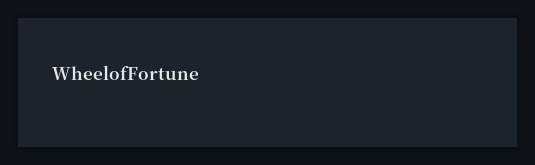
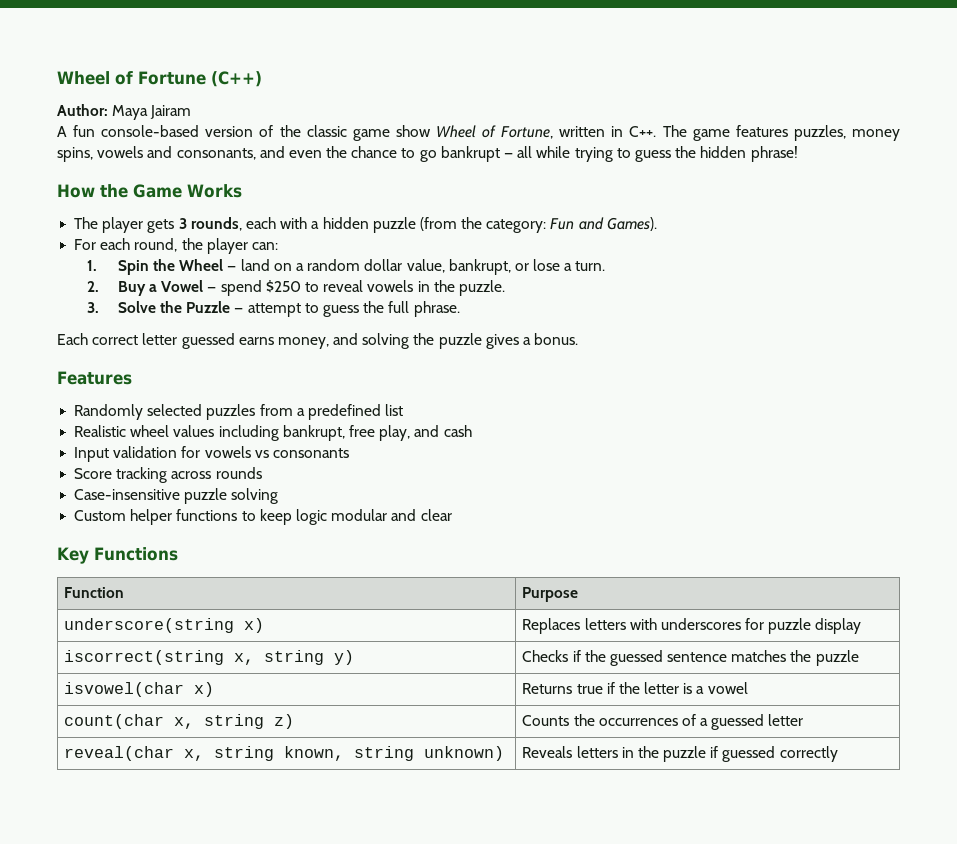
- WheelofFortune
+ Wheel of Fortune (C++)
+ Author: Maya Jairam
+ A fun console-based version of the classic game show Wheel of Fortune, written in C++. The game features puzzles, money spins, vowels and consonants, and even the chance to go bankrupt — all while trying to guess the hidden phrase!
+ How the Game Works
+ The player gets 3 rounds, each with a hidden puzzle (from the category: Fun and Games).
+ For each round, the player can:
+ 1. Spin the Wheel — land on a random dollar value, bankrupt, or lose a turn.
+ 2. Buy a Vowel — spend $250 to reveal vowels in the puzzle.
+ 3. Solve the Puzzle — attempt to guess the full phrase.
+ Each correct letter guessed earns money, and solving the puzzle gives a bonus.
+ Features
+ Randomly selected puzzles from a predefined list
+ Realistic wheel values including bankrupt, free play, and cash
+ Input validation for vowels vs consonants
+ Score tracking across rounds
+ Case-insensitive puzzle solving
+ Custom helper functions to keep logic modular and clear
+ Key Functions
+ Function | Purpose
+ underscore(string x) | Replaces letters with underscores for puzzle display
+ iscorrect(string x, string y) | Checks if the guessed sentence matches the puzzle
+ isvowel(char x) | Returns true if the letter is a vowel
+ count(char x, string z) | Counts the occurrences of a guessed letter
+ reveal(char x, string known, string unknown) | Reveals letters in the puzzle if guessed correctly

